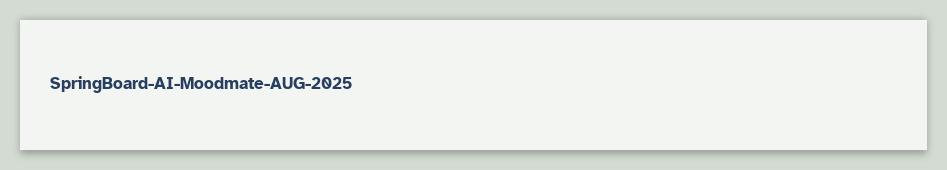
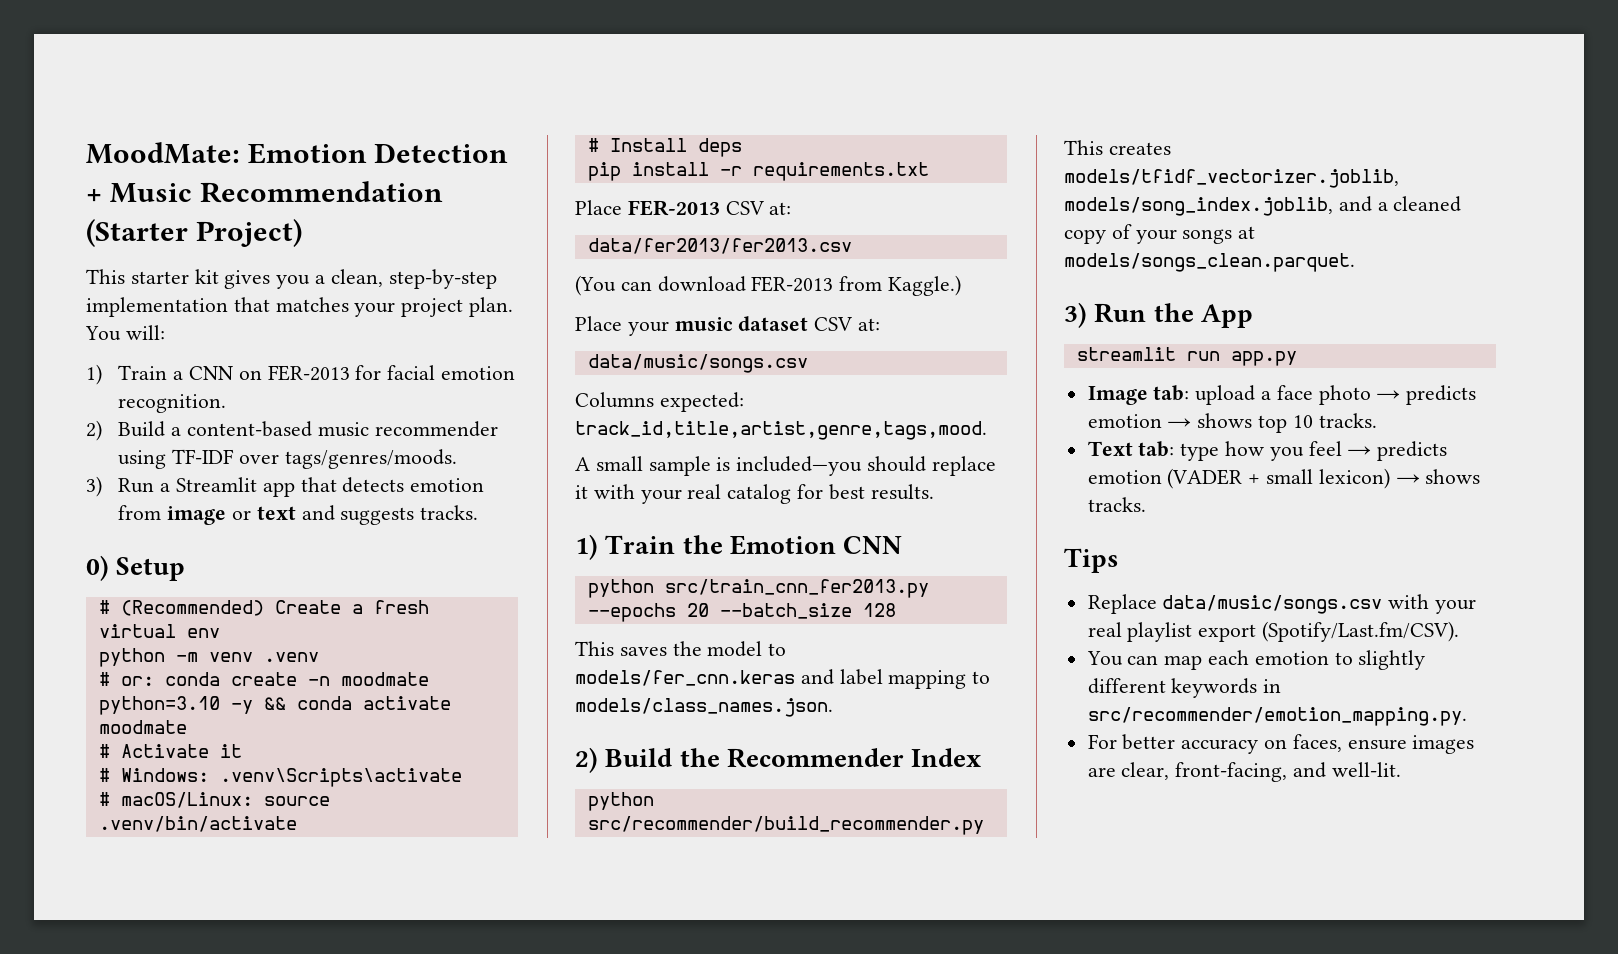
- SpringBoard-AI-Moodmate-AUG-2025
+ MoodMate: Emotion Detection + Music Recommendation (Starter Project)
+ This starter kit gives you a clean, step-by-step implementation that matches your project plan. You will:
+ 1) Train a CNN on FER-2013 for facial emotion recognition.
+ 2) Build a content-based music recommender using TF‑IDF over tags/genres/moods.
+ 3) Run a Streamlit app that detects emotion from image or text and suggests tracks.
+ 0) Setup
+ # (Recommended) Create a fresh virtual env
+ python -m venv .venv
+ # or: conda create -n moodmate python=3.10 -y && conda activate moodmate
+ # Activate it
+ # Windows: .venv\Scripts\activate
+ # macOS/Linux: source .venv/bin/activate
+ # Install deps
+ pip install -r requirements.txt
+ Place FER-2013 CSV at:
+ data/fer2013/fer2013.csv
+ (You can download FER-2013 from Kaggle.)
+ Place your music dataset CSV at:
+ data/music/songs.csv
+ Columns expected: track_id,title,artist,genre,tags,mood.
+ A small sample is included—you should replace it with your real catalog for best results.
+ 1) Train the Emotion CNN
+ python src/train_cnn_fer2013.py --epochs 20 --batch_size 128
+ This saves the model to models/fer_cnn.keras and label mapping to models/class_names.json.
+ 2) Build the Recommender Index
+ python src/recommender/build_recommender.py
+ This creates models/tfidf_vectorizer.joblib, models/song_index.joblib, and a cleaned copy of your songs at models/songs_clean.parquet.
+ 3) Run the App
+ streamlit run app.py
+ Image tab: upload a face photo → predicts emotion → shows top 10 tracks.
+ Text tab: type how you feel → predicts emotion (VADER + small lexicon) → shows tracks.
+ Tips
+ Replace data/music/songs.csv with your real playlist export (Spotify/Last.fm/CSV).
+ You can map each emotion to slightly different keywords in src/recommender/emotion_mapping.py.
+ For better accuracy on faces, ensure images are clear, front-facing, and well-lit.

